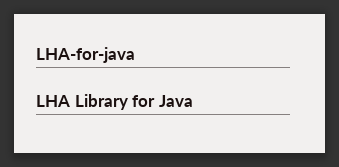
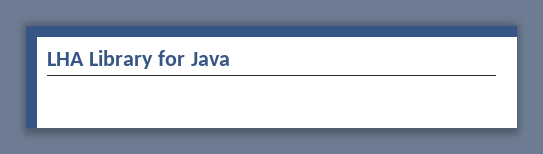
- LHA-for-java

